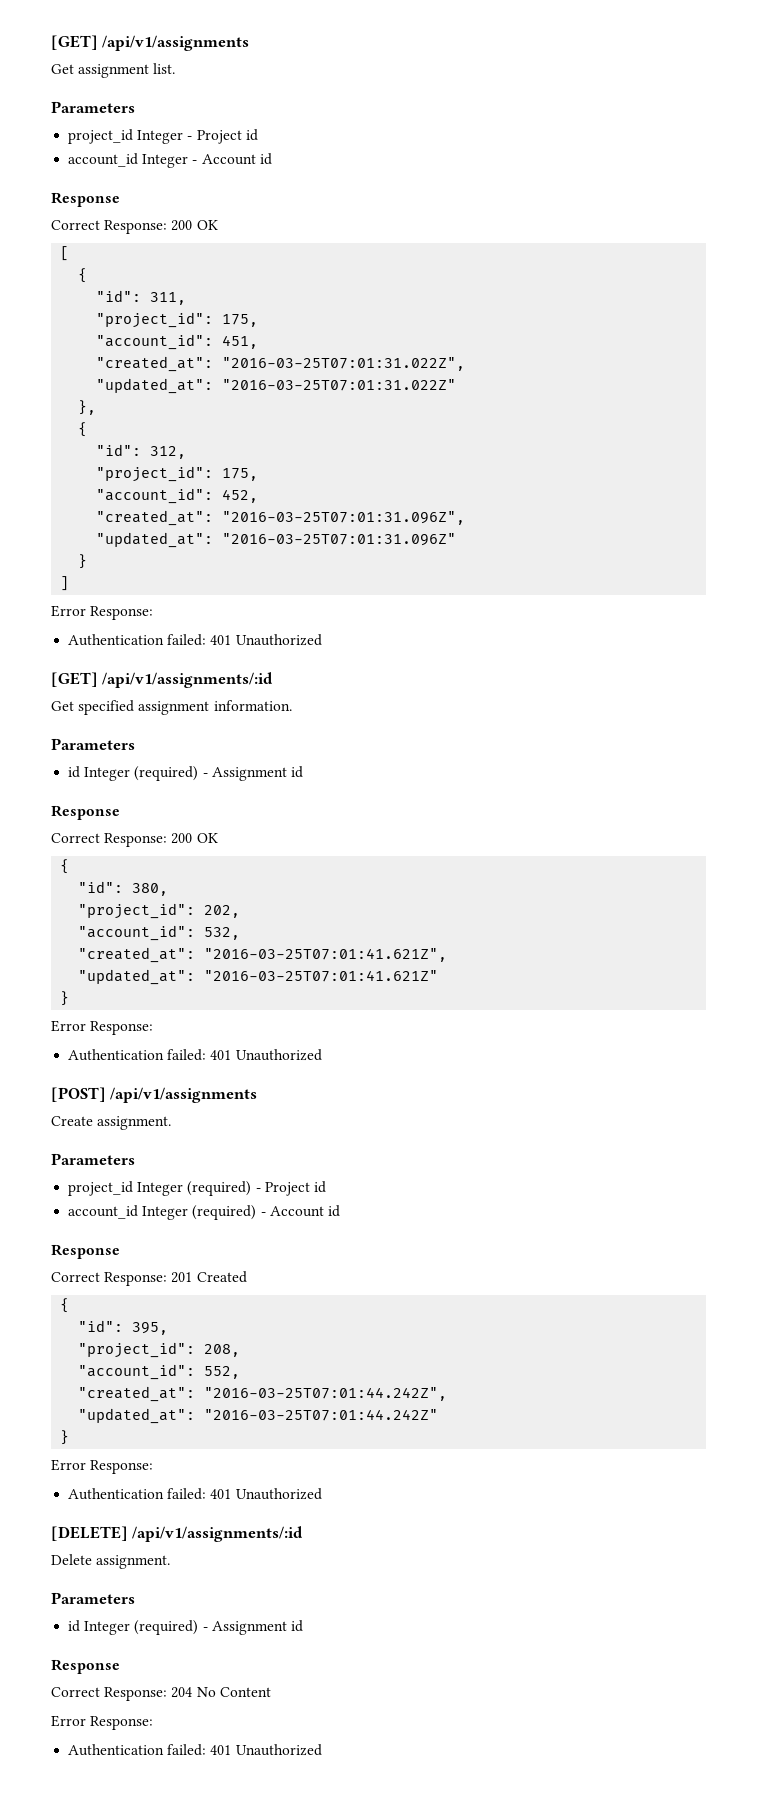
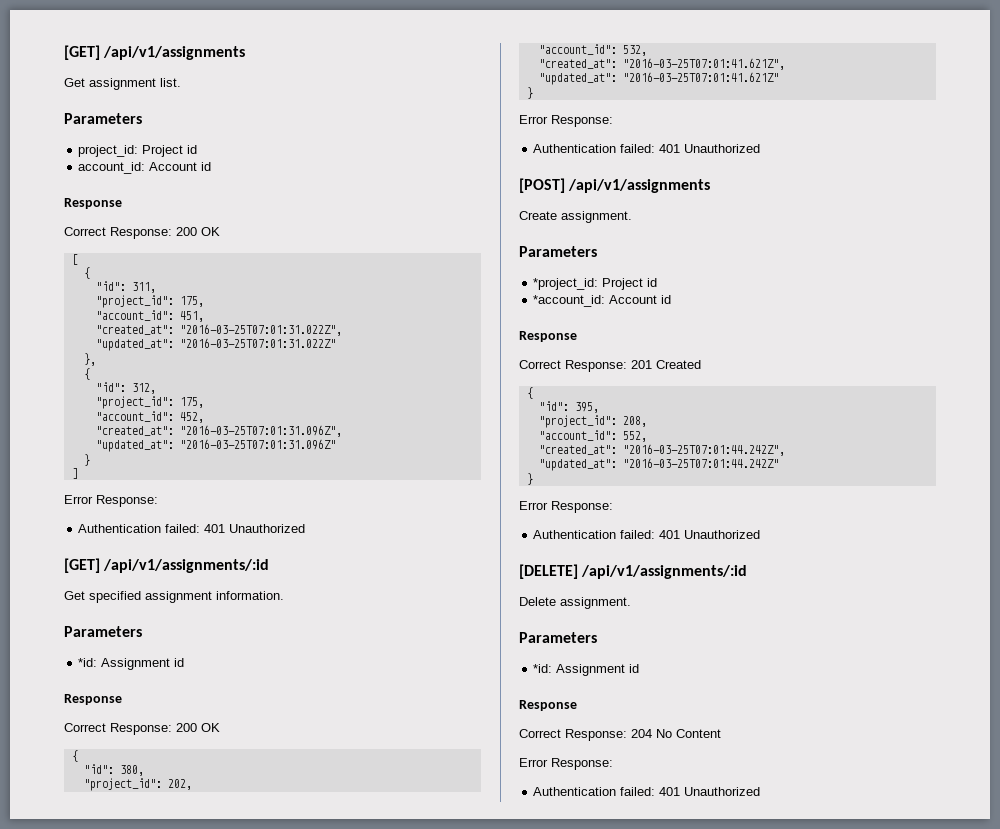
- project_id Integer - Project id
- account_id Integer - Account id
+ project_id: Project id
+ account_id: Account id
  Get specified assignment information.
  Parameters
- id Integer (required) - Assignment id
+ *id: Assignment id
- project_id Integer (required) - Project id
- account_id Integer (required) - Account id
+ *project_id: Project id
+ *account_id: Account id
  Delete assignment.
  Parameters
- id Integer (required) - Assignment id
+ *id: Assignment id

